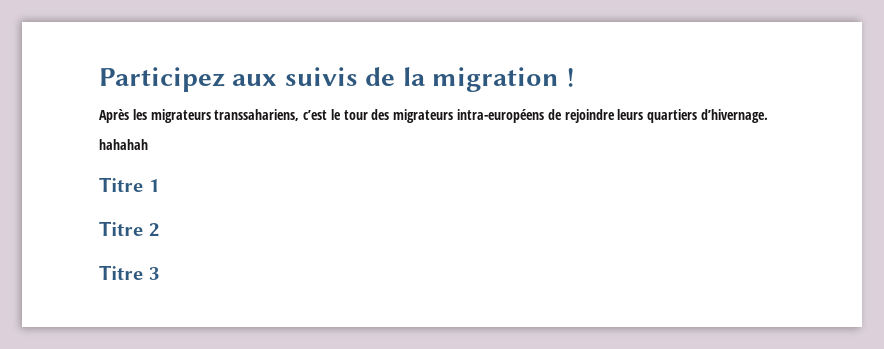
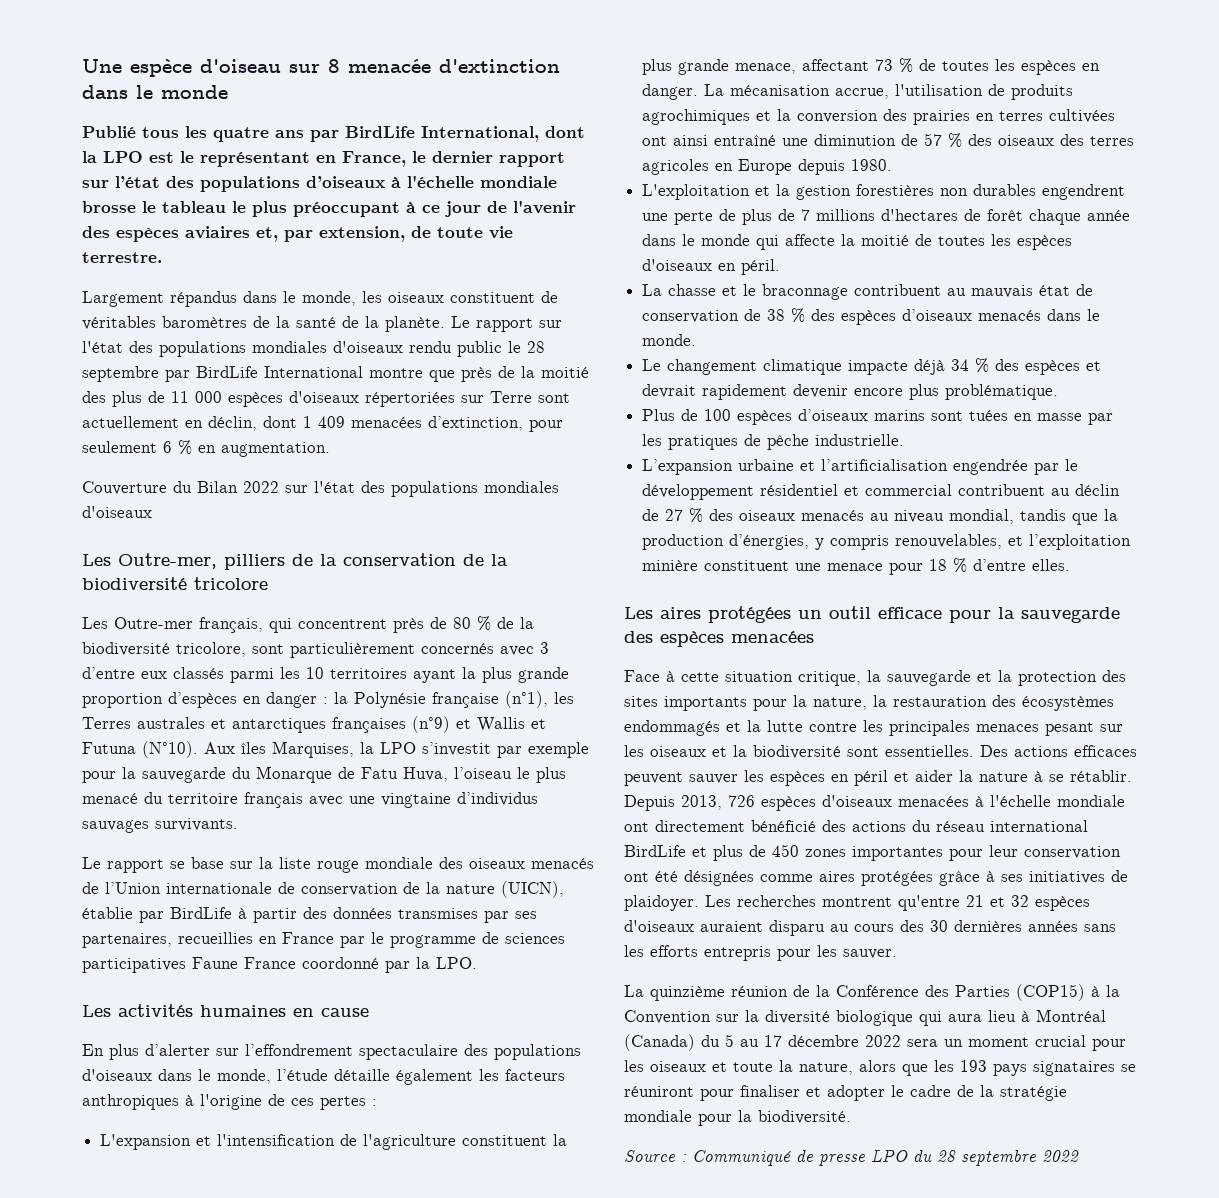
- Participez aux suivis de la migration !
- Après les migrateurs transsahariens, c’est le tour des migrateurs intra-européens de rejoindre leurs quartiers d’hivernage.
- hahahah
- Titre 1
- Titre 2
- Titre 3
+ Une espèce d'oiseau sur 8 menacée d'extinction dans le monde
+ Publié tous les quatre ans par BirdLife International, dont la LPO est le représentant en France, le dernier rapport sur l’état des populations d’oiseaux à l'échelle mondiale brosse le tableau le plus préoccupant à ce jour de l'avenir des espèces aviaires et, par extension, de toute vie terrestre.
+ Largement répandus dans le monde, les oiseaux constituent de véritables baromètres de la santé de la planète. Le rapport sur l'état des populations mondiales d'oiseaux rendu public le 28 septembre par BirdLife International montre que près de la moitié des plus de 11 000 espèces d'oiseaux répertoriées sur Terre sont actuellement en déclin, dont 1 409 menacées d’extinction, pour seulement 6 % en augmentation.
+ Couverture du Bilan 2022 sur l'état des populations mondiales d'oiseaux
+ Les Outre-mer, pilliers de la conservation de la biodiversité tricolore
+ Les Outre-mer français, qui concentrent près de 80 % de la biodiversité tricolore, sont particulièrement concernés avec 3 d’entre eux classés parmi les 10 territoires ayant la plus grande proportion d’espèces en danger : la Polynésie française (n°1), les Terres australes et antarctiques françaises (n°9) et Wallis et Futuna (N°10). Aux îles Marquises, la LPO s’investit par exemple pour la sauvegarde du Monarque de Fatu Huva, l’oiseau le plus menacé du territoire français avec une vingtaine d’individus sauvages survivants.
+ Le rapport se base sur la liste rouge mondiale des oiseaux menacés de l’Union internationale de conservation de la nature (UICN), établie par BirdLife à partir des données transmises par ses partenaires, recueillies en France par le programme de sciences participatives Faune France coordonné par la LPO.
+ Les activités humaines en cause
+ En plus d’alerter sur l’effondrement spectaculaire des populations d'oiseaux dans le monde, l’étude détaille également les facteurs anthropiques à l'origine de ces pertes :
+ L'expansion et l'intensification de l'agriculture constituent la plus grande menace, affectant 73 % de toutes les espèces en danger. La mécanisation accrue, l'utilisation de produits agrochimiques et la conversion des prairies en terres cultivées ont ainsi entraîné une diminution de 57 % des oiseaux des terres agricoles en Europe depuis 1980.
+ L'exploitation et la gestion forestières non durables engendrent une perte de plus de 7 millions d'hectares de forêt chaque année dans le monde qui affecte la moitié de toutes les espèces d'oiseaux en péril.
+ La chasse et le braconnage contribuent au mauvais état de conservation de 38 % des espèces d’oiseaux menacés dans le monde.
+ Le changement climatique impacte déjà 34 % des espèces et devrait rapidement devenir encore plus problématique.
+ Plus de 100 espèces d’oiseaux marins sont tuées en masse par les pratiques de pêche industrielle.
+ L’expansion urbaine et l’artificialisation engendrée par le développement résidentiel et commercial contribuent au déclin de 27 % des oiseaux menacés au niveau mondial, tandis que la production d’énergies, y compris renouvelables, et l’exploitation minière constituent une menace pour 18 % d’entre elles.
+ Les aires protégées un outil efficace pour la sauvegarde des espèces menacées
+ Face à cette situation critique, la sauvegarde et la protection des sites importants pour la nature, la restauration des écosystèmes endommagés et la lutte contre les principales menaces pesant sur les oiseaux et la biodiversité sont essentielles. Des actions efficaces peuvent sauver les espèces en péril et aider la nature à se rétablir. Depuis 2013, 726 espèces d'oiseaux menacées à l'échelle mondiale ont directement bénéficié des actions du réseau international BirdLife et plus de 450 zones importantes pour leur conservation ont été désignées comme aires protégées grâce à ses initiatives de plaidoyer. Les recherches montrent qu'entre 21 et 32 espèces d'oiseaux auraient disparu au cours des 30 dernières années sans les efforts entrepris pour les sauver.
+ La quinzième réunion de la Conférence des Parties (COP15) à la Convention sur la diversité biologique qui aura lieu à Montréal (Canada) du 5 au 17 décembre 2022 sera un moment crucial pour les oiseaux et toute la nature, alors que les 193 pays signataires se réuniront pour finaliser et adopter le cadre de la stratégie mondiale pour la biodiversité.
+ Source : Communiqué de presse LPO du 28 septembre 2022

